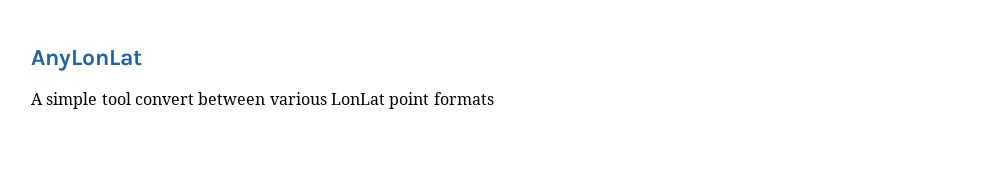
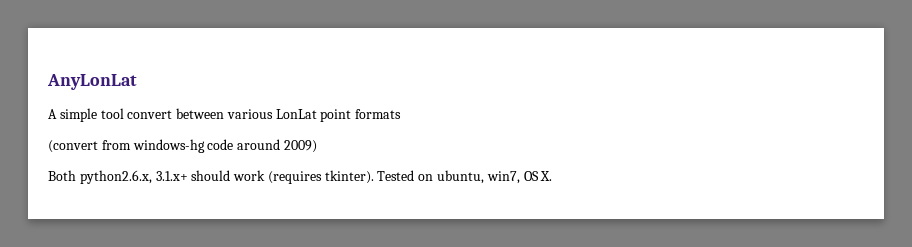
+ (convert from windows-hg code around 2009)
+ Both python2.6.x, 3.1.x+ should work (requires tkinter). Tested on ubuntu, win7, OS X.

